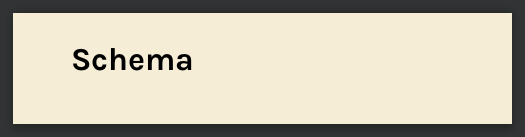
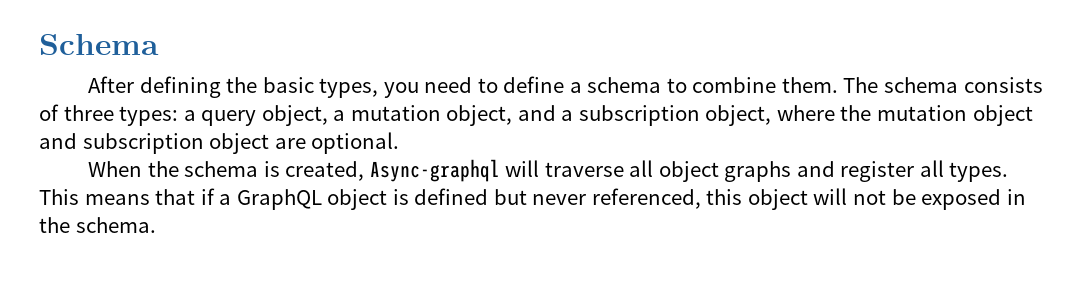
+ After defining the basic types, you need to define a schema to combine them. The schema consists of three types: a query object, a mutation object, and a subscription object, where the mutation object and subscription object are optional.
+ When the schema is created, Async-graphql will traverse all object graphs and register all types. This means that if a GraphQL object is defined but never referenced, this object will not be exposed in the schema.

